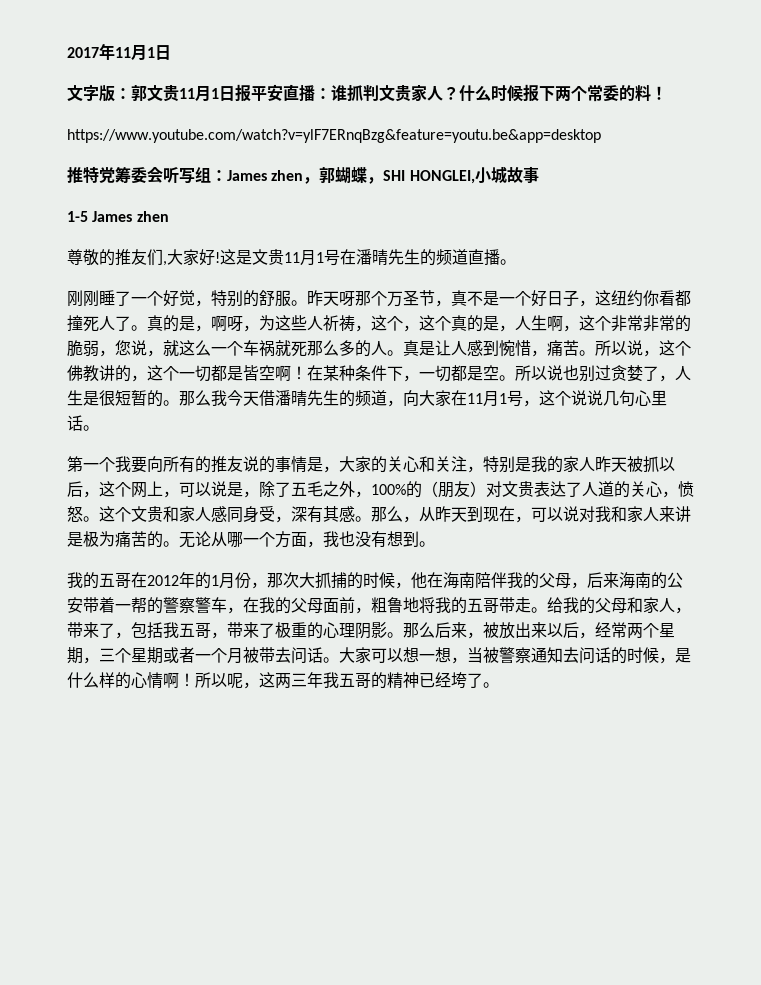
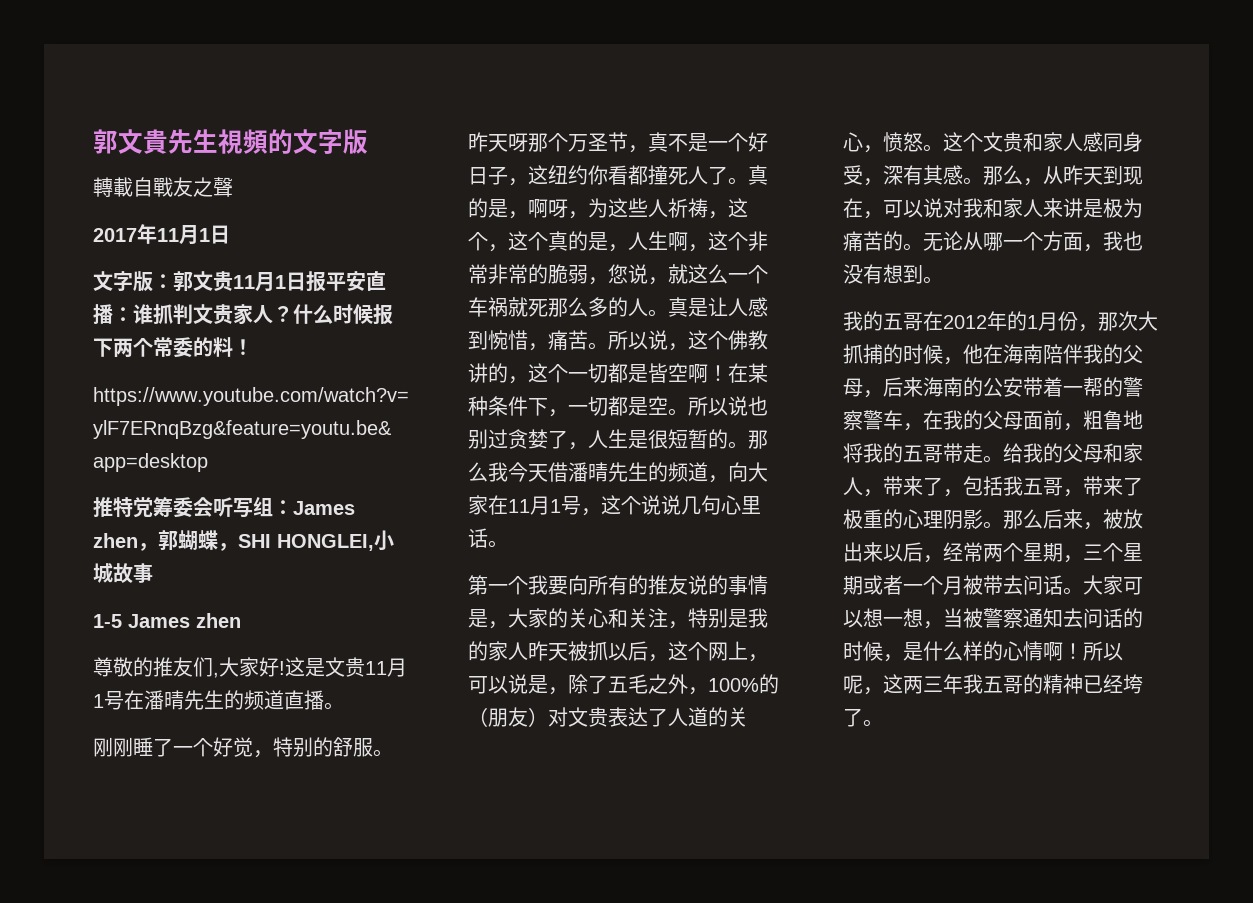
+ 郭文貴先生視頻的文字版
+ 轉載自戰友之聲

